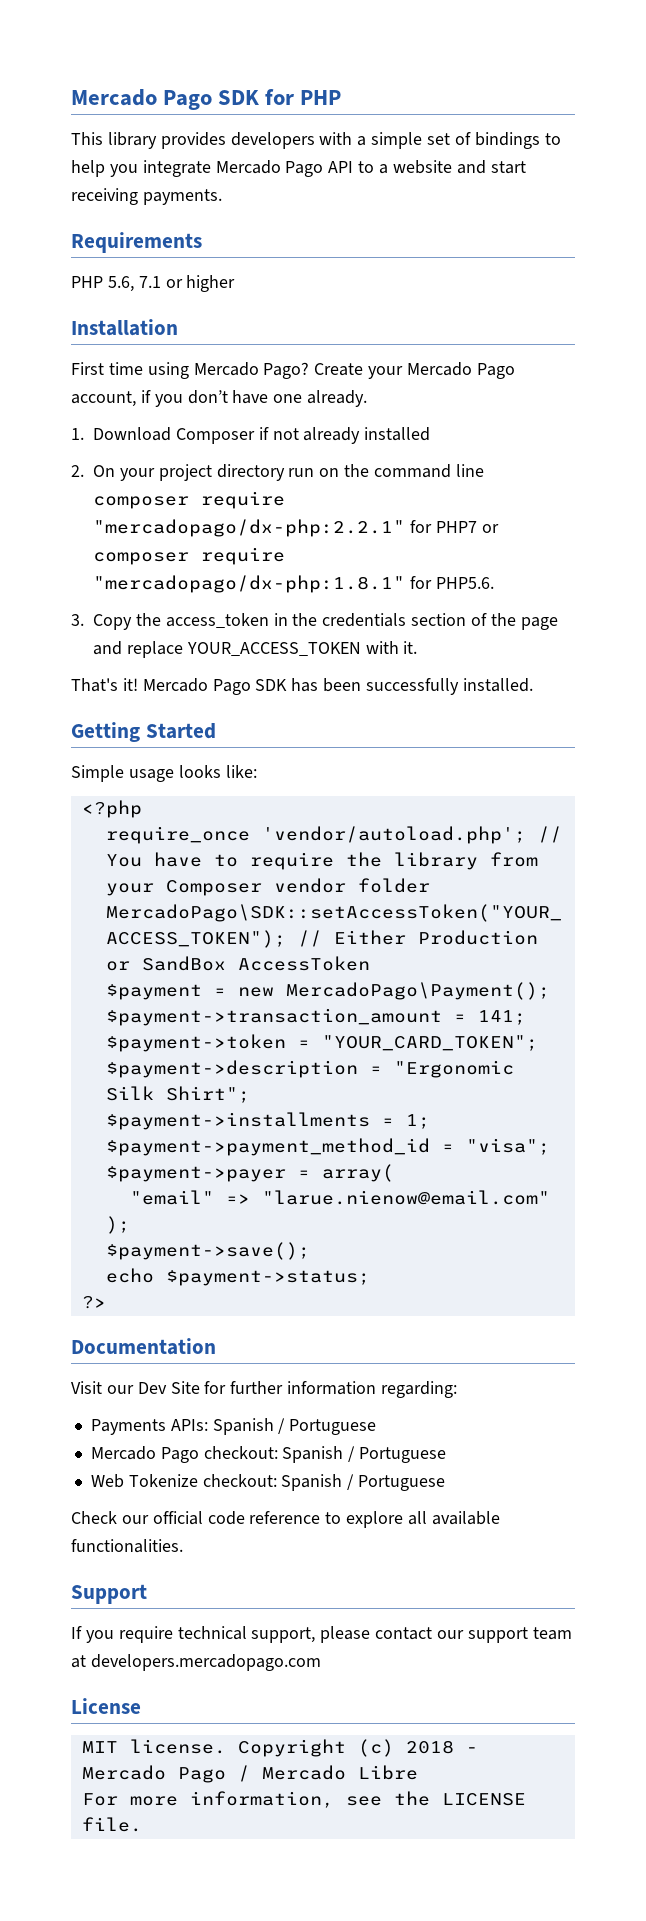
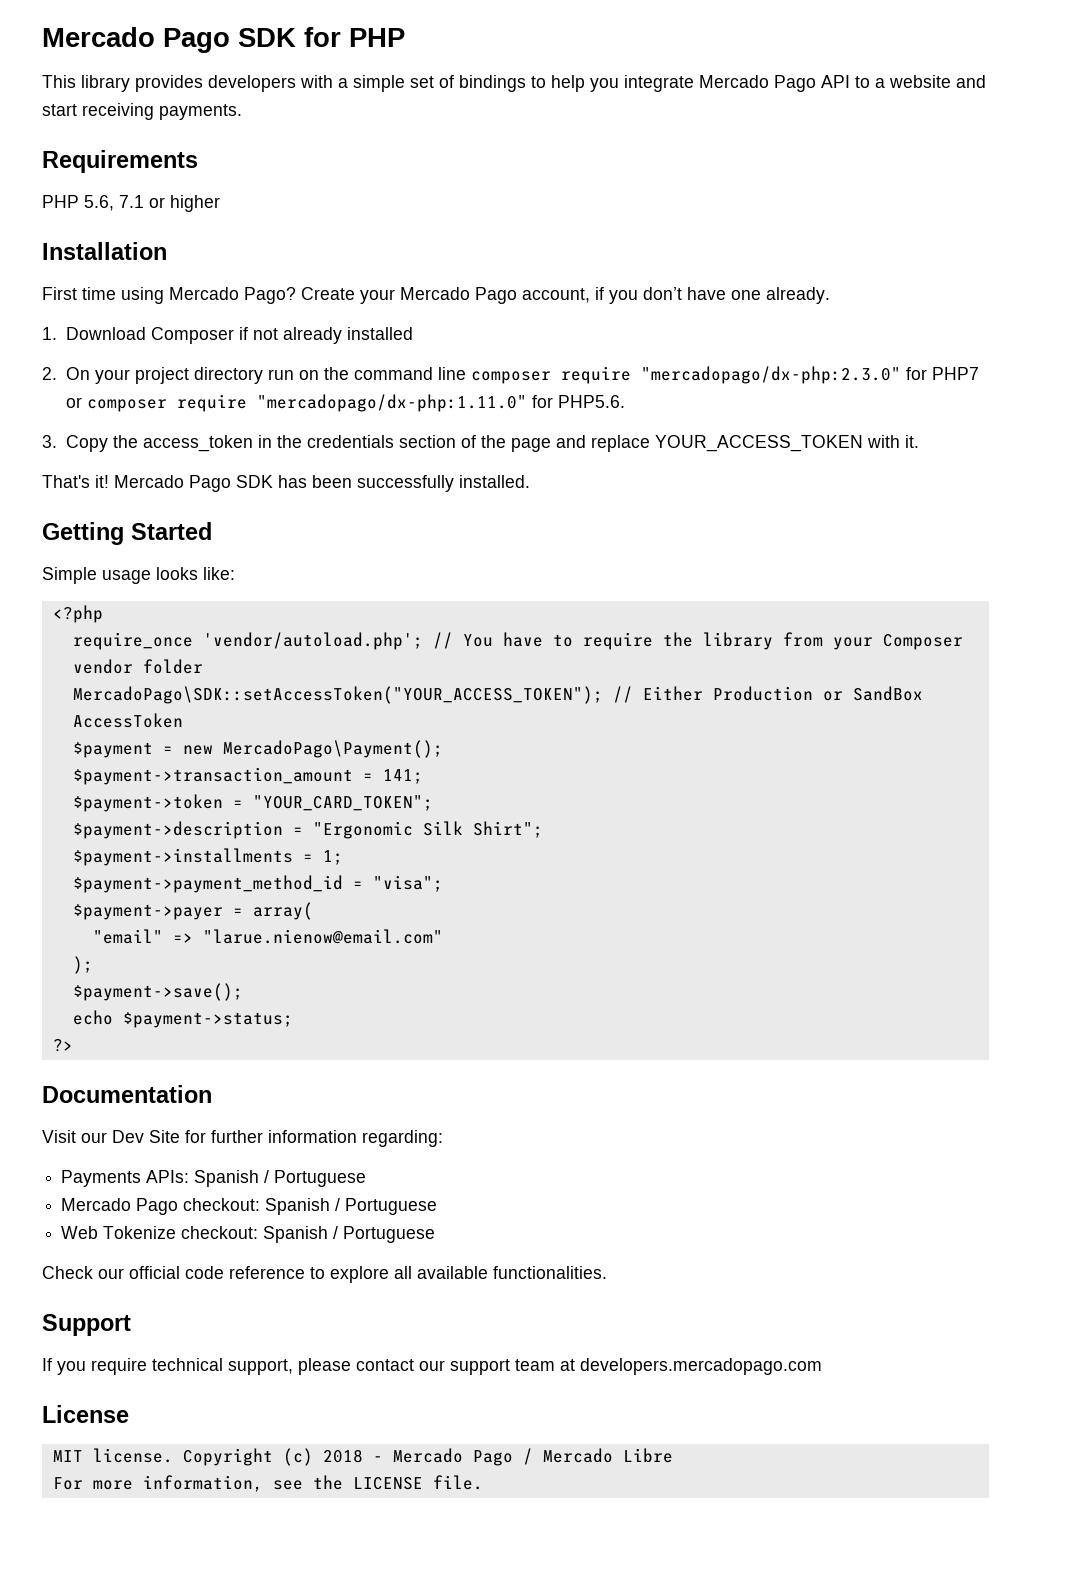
- 2. On your project directory run on the command line composer require "mercadopago/dx-php:2.2.1" for PHP7 or composer require "mercadopago/dx-php:1.8.1" for PHP5.6.
+ 2. On your project directory run on the command line composer require "mercadopago/dx-php:2.3.0" for PHP7 or composer require "mercadopago/dx-php:1.11.0" for PHP5.6.

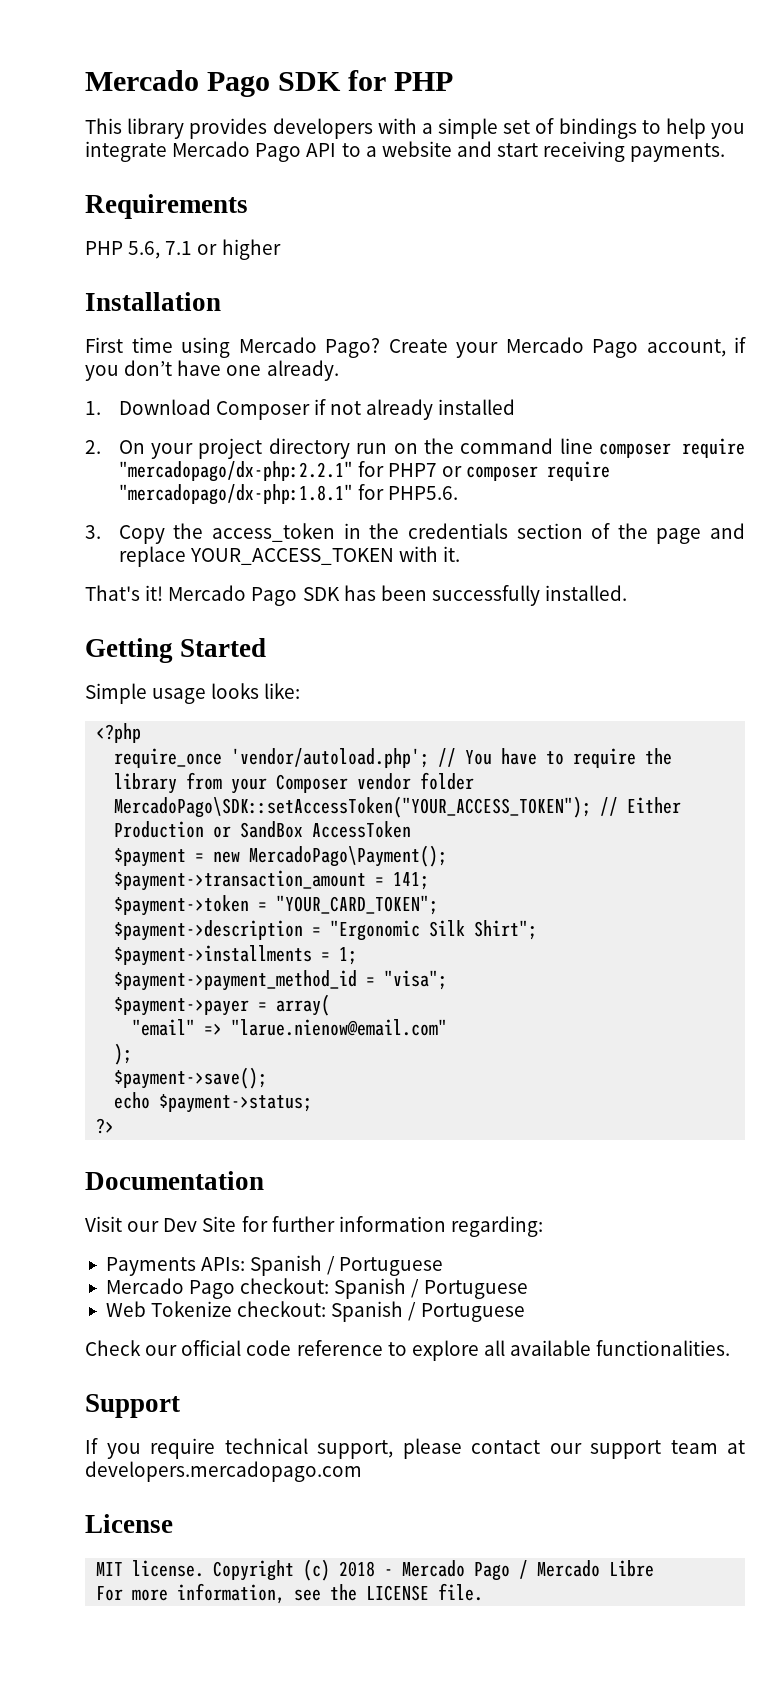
- 2. On your project directory run on the command line composer require "mercadopago/dx-php:2.3.0" for PHP7 or composer require "mercadopago/dx-php:1.11.0" for PHP5.6.
+ 2. On your project directory run on the command line composer require "mercadopago/dx-php:2.2.1" for PHP7 or composer require "mercadopago/dx-php:1.8.1" for PHP5.6.

